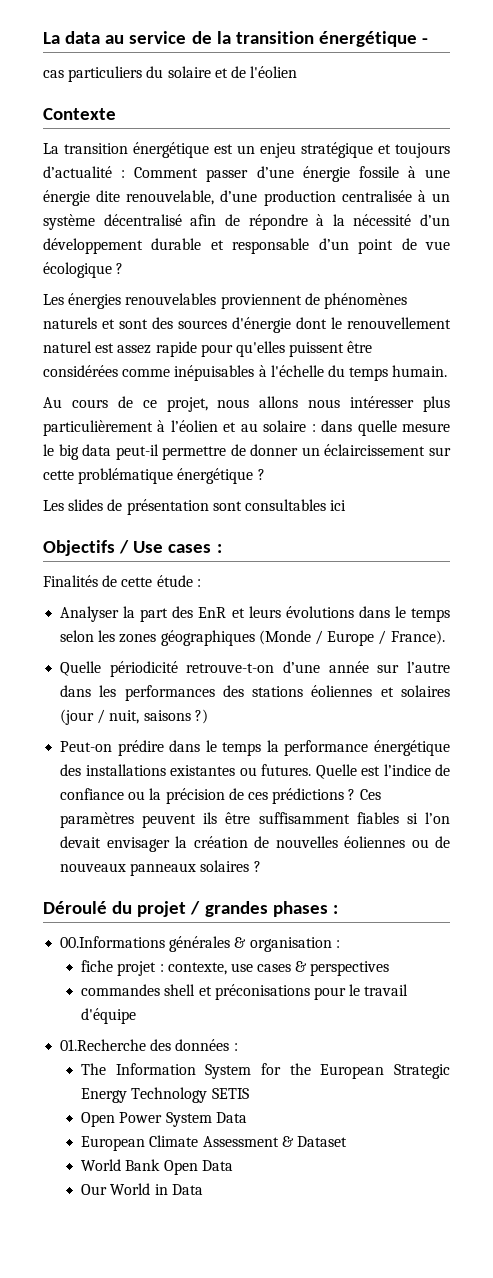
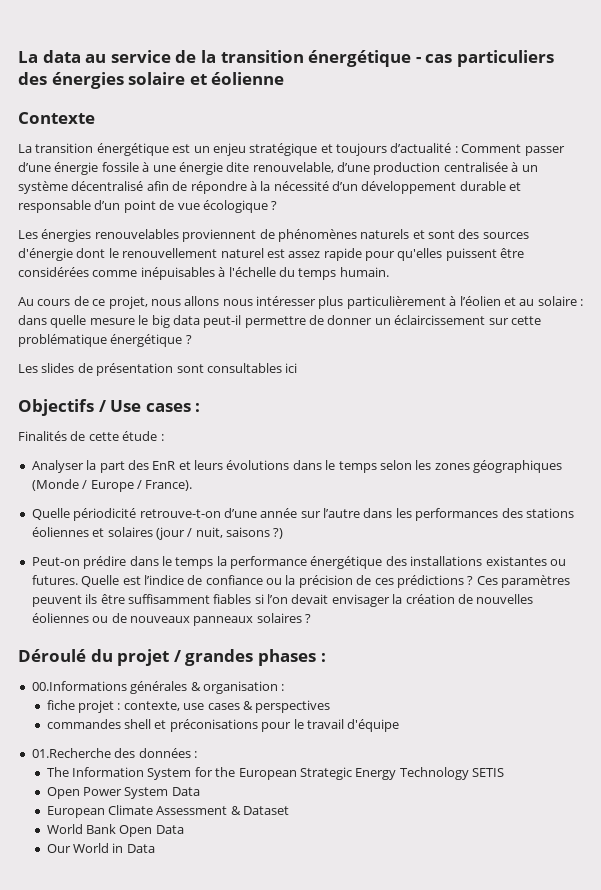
- La data au service de la transition énergétique -
- cas particuliers du solaire et de l'éolien
+ La data au service de la transition énergétique - cas particuliers des énergies solaire et éolienne

